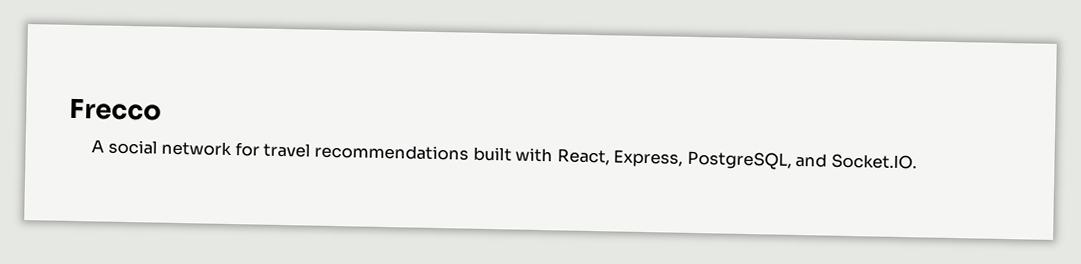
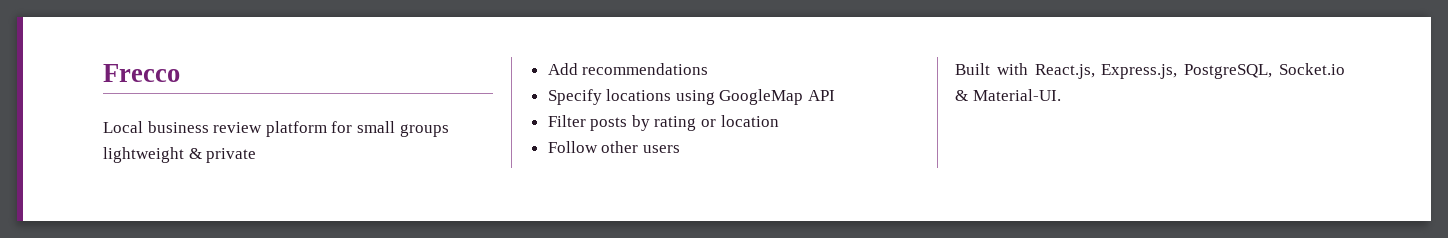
- A social network for travel recommendations built with React, Express, PostgreSQL, and Socket.IO.
+ Local business review platform for small groups lightweight & private
+ Add recommendations
+ Specify locations using GoogleMap API
+ Filter posts by rating or location
+ Follow other users
+ Built with React.js, Express.js, PostgreSQL, Socket.io & Material-UI.

